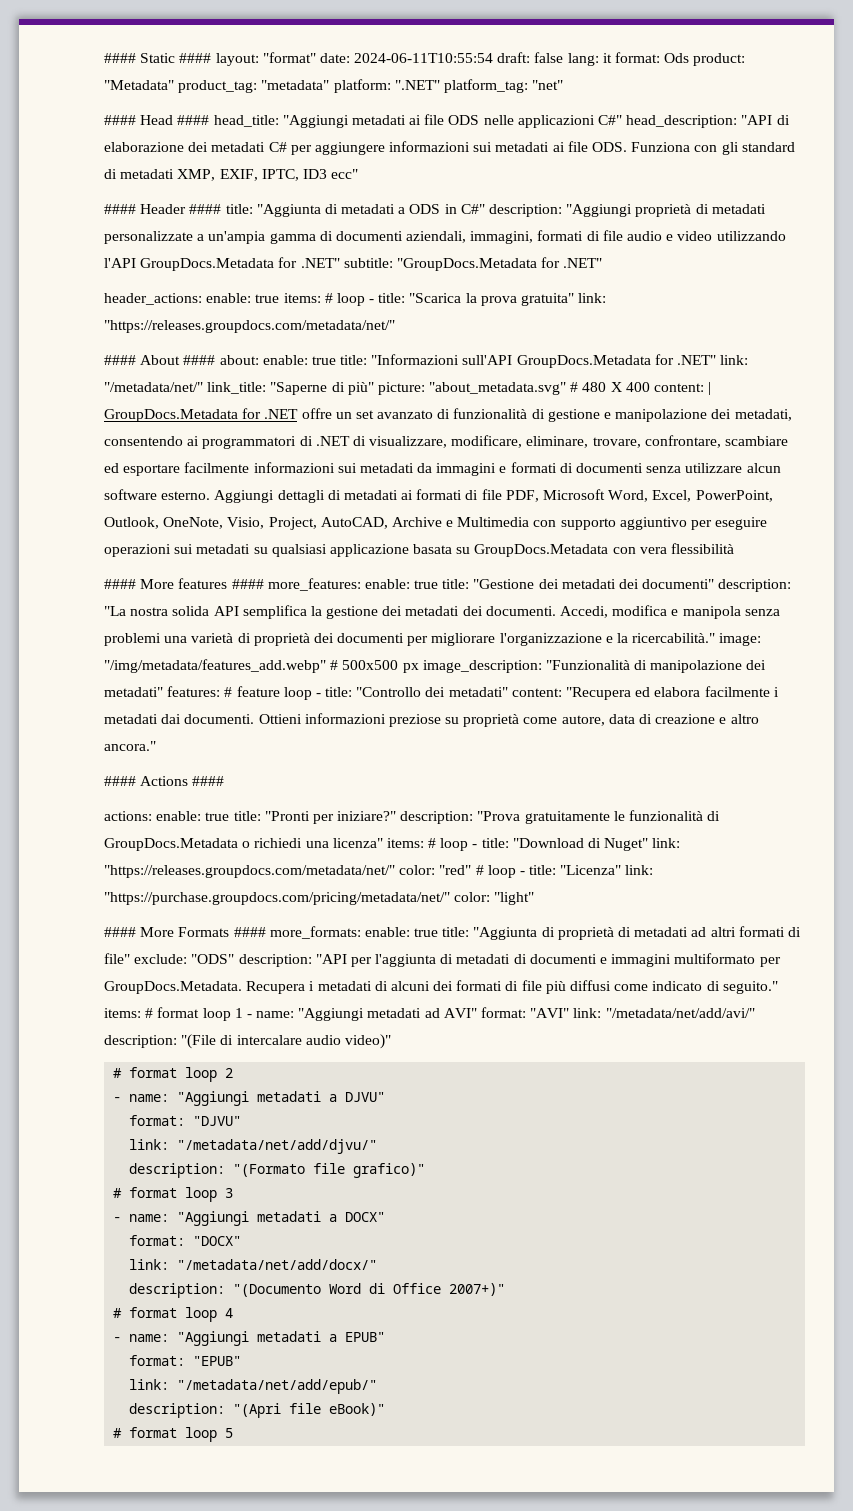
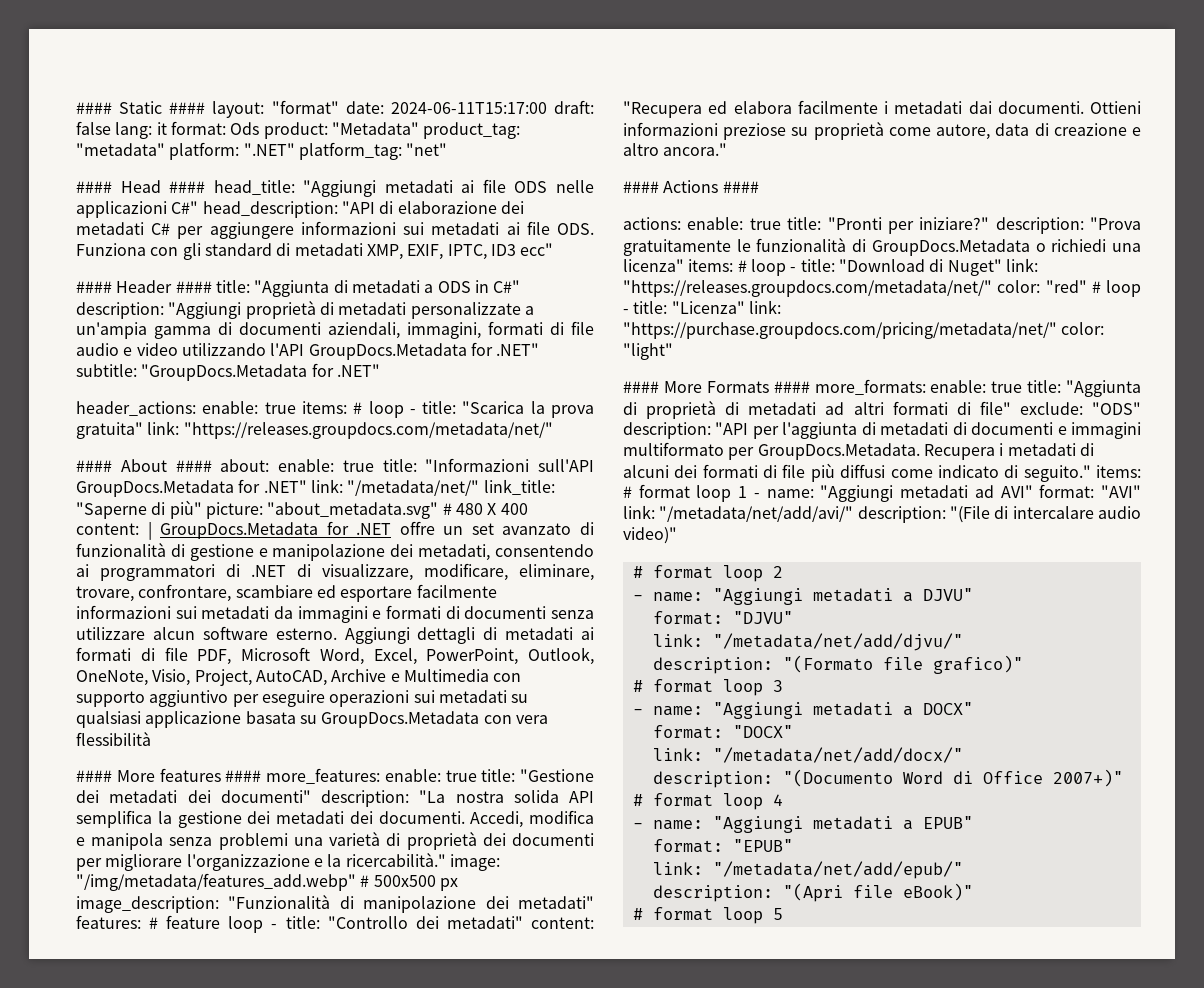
- #### Static #### layout: "format" date: 2024-06-11T10:55:54 draft: false lang: it format: Ods product: "Metadata" product_tag: "metadata" platform: ".NET" platform_tag: "net"
+ #### Static #### layout: "format" date: 2024-06-11T15:17:00 draft: false lang: it format: Ods product: "Metadata" product_tag: "metadata" platform: ".NET" platform_tag: "net"

